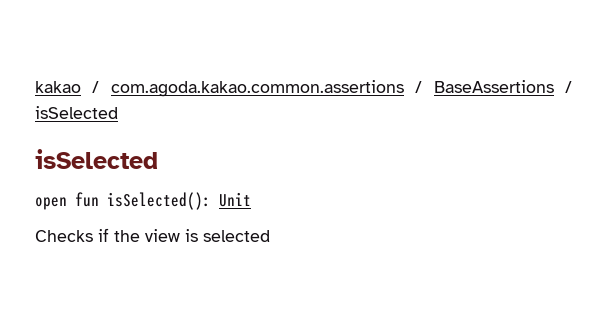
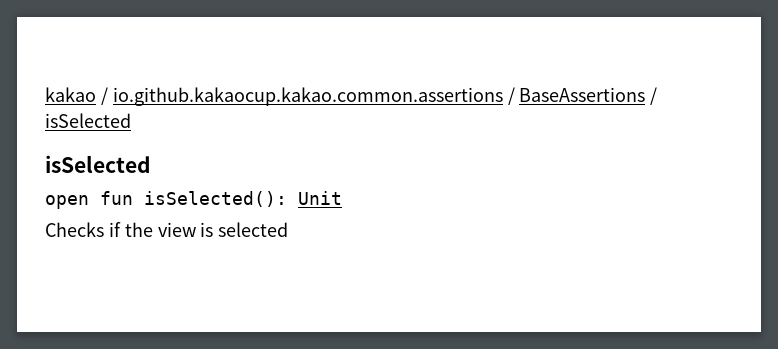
- kakao / com.agoda.kakao.common.assertions / BaseAssertions / isSelected
+ kakao / io.github.kakaocup.kakao.common.assertions / BaseAssertions / isSelected

